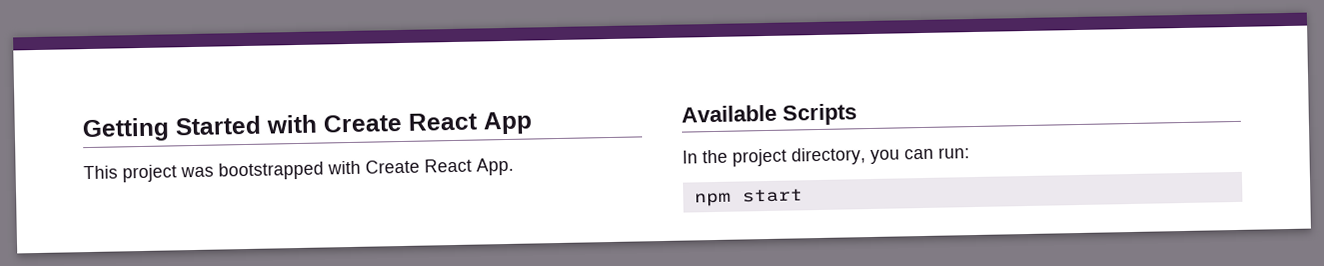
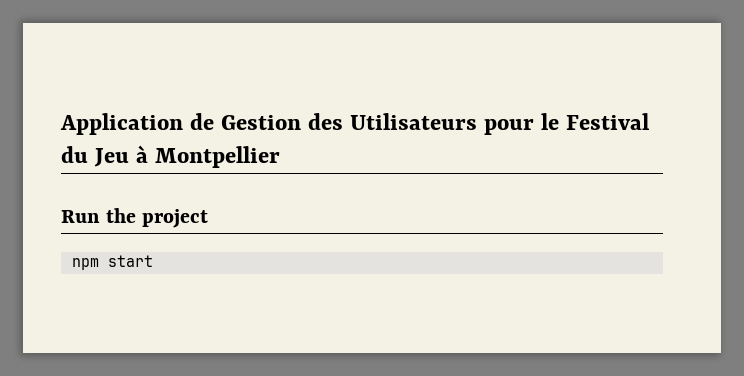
- Getting Started with Create React App
- This project was bootstrapped with Create React App.
- Available Scripts
- In the project directory, you can run:
+ Application de Gestion des Utilisateurs pour le Festival du Jeu à Montpellier
+ Run the project

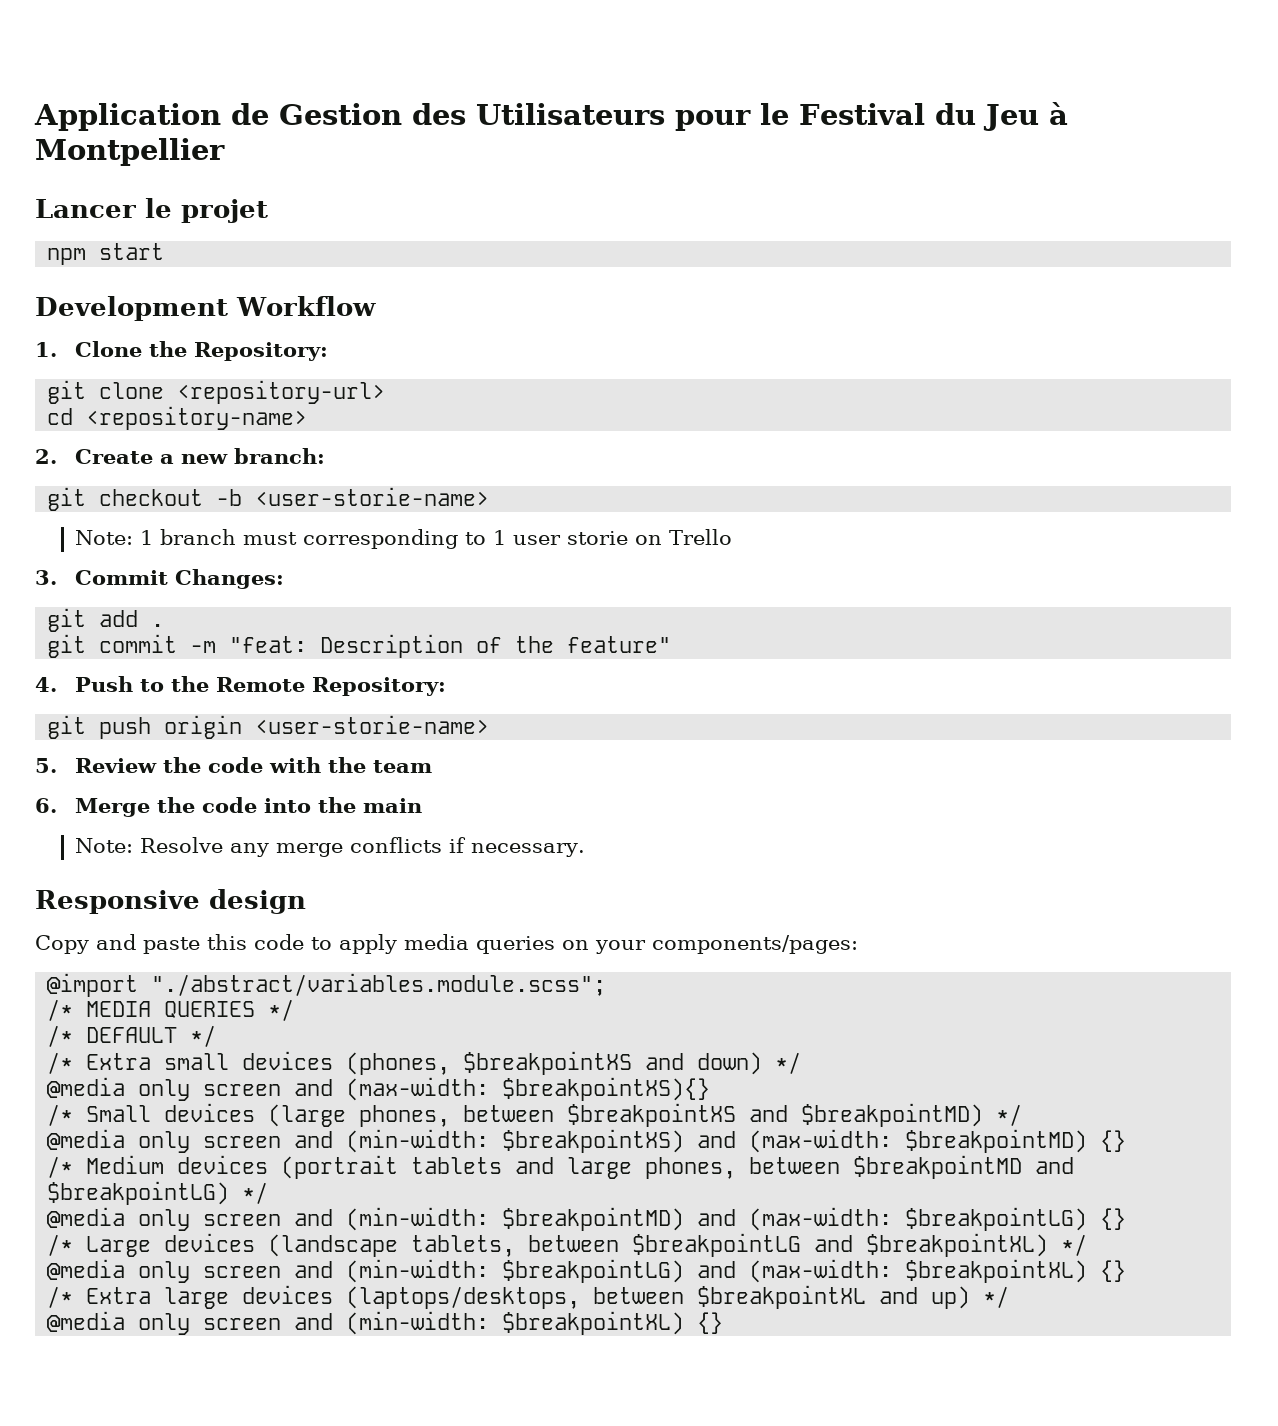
- Run the project
+ Lancer le projet
+ Development Workflow
+ 1. Clone the Repository:
+ git clone <repository-url>
+ cd <repository-name>
+ 2. Create a new branch:
+ git checkout -b <user-storie-name>
+ Note: 1 branch must corresponding to 1 user storie on Trello
+ 3. Commit Changes:
+ git add .
+ git commit -m "feat: Description of the feature"
+ 4. Push to the Remote Repository:
+ git push origin <user-storie-name>
+ 5. Review the code with the team
+ 6. Merge the code into the main
+ Note: Resolve any merge conflicts if necessary.
+ Responsive design
+ Copy and paste this code to apply media queries on your components/pages:
+ @import "./abstract/variables.module.scss";
+ /* MEDIA QUERIES */
+ /* DEFAULT */
+ /* Extra small devices (phones, $breakpointXS and down) */
+ @media only screen and (max-width: $breakpointXS){}
+ /* Small devices (large phones, between $breakpointXS and $breakpointMD) */
+ @media only screen and (min-width: $breakpointXS) and (max-width: $breakpointMD) {}
+ /* Medium devices (portrait tablets and large phones, between $breakpointMD and $breakpointLG) */
+ @media only screen and (min-width: $breakpointMD) and (max-width: $breakpointLG) {}
+ /* Large devices (landscape tablets, between $breakpointLG and $breakpointXL) */
+ @media only screen and (min-width: $breakpointLG) and (max-width: $breakpointXL) {}
+ /* Extra large devices (laptops/desktops, between $breakpointXL and up) */
+ @media only screen and (min-width: $breakpointXL) {}

